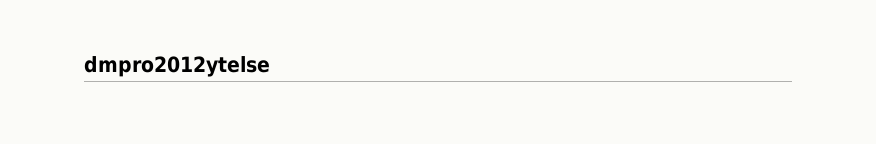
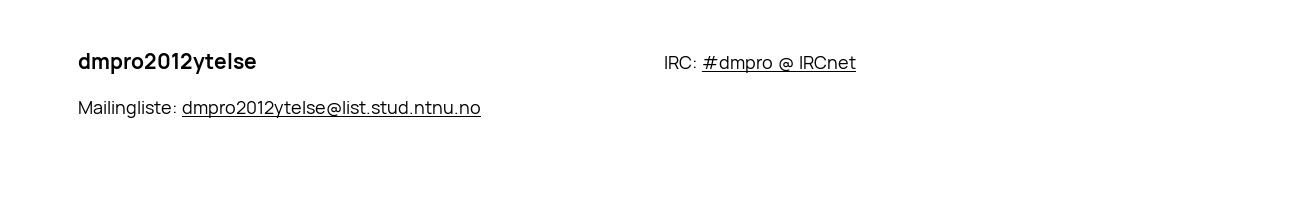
+ Mailingliste: dmpro2012ytelse@list.stud.ntnu.no
+ IRC: #dmpro @ IRCnet

